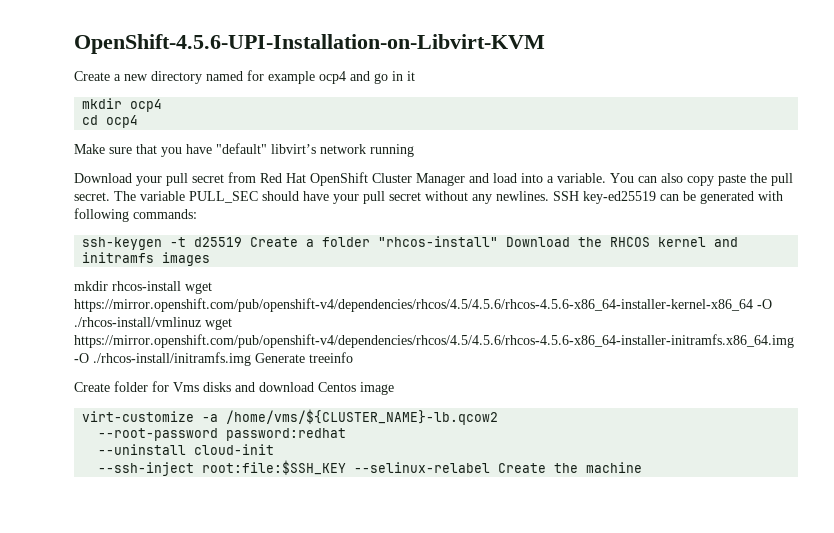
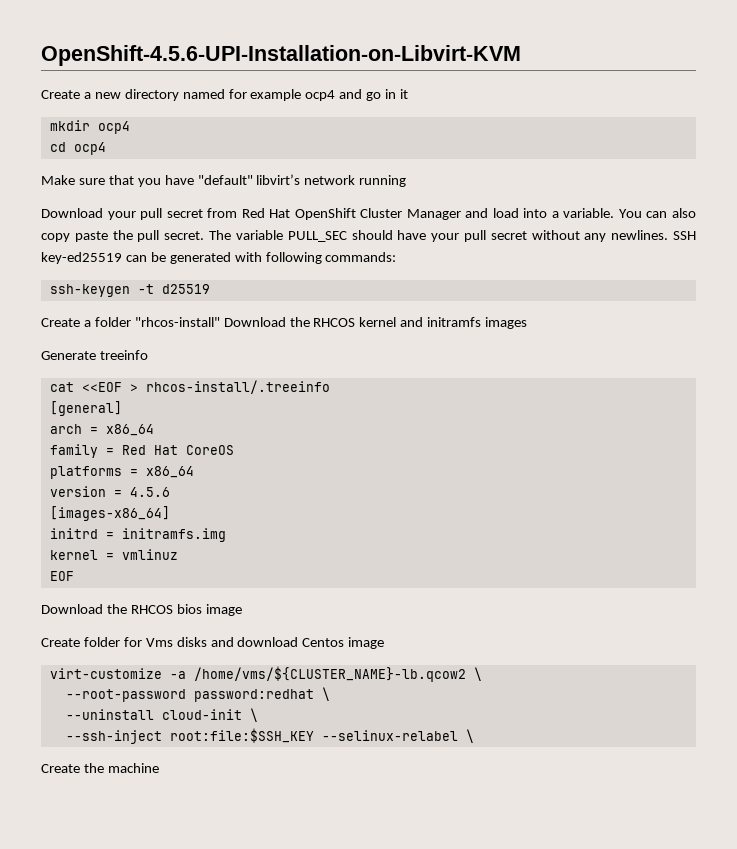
- ssh-keygen -t d25519 Create a folder "rhcos-install" Download the RHCOS kernel and initramfs images
+ ssh-keygen -t d25519
+ Create a folder "rhcos-install" Download the RHCOS kernel and initramfs images
- mkdir rhcos-install wget https://mirror.openshift.com/pub/openshift-v4/dependencies/rhcos/4.5/4.5.6/rhcos-4.5.6-x86_64-installer-kernel-x86_64 -O ./rhcos-install/vmlinuz wget https://mirror.openshift.com/pub/openshift-v4/dependencies/rhcos/4.5/4.5.6/rhcos-4.5.6-x86_64-installer-initramfs.x86_64.img -O ./rhcos-install/initramfs.img Generate treeinfo
+ Generate treeinfo
+ cat <<EOF > rhcos-install/.treeinfo
+ [general]
+ arch = x86_64
+ family = Red Hat CoreOS
+ platforms = x86_64
+ version = 4.5.6
+ [images-x86_64]
+ initrd = initramfs.img
+ kernel = vmlinuz
+ EOF
+ Download the RHCOS bios image
- virt-customize -a /home/vms/${CLUSTER_NAME}-lb.qcow2
+ virt-customize -a /home/vms/${CLUSTER_NAME}-lb.qcow2 \
- --root-password password:redhat
+ --root-password password:redhat \
- --uninstall cloud-init
+ --uninstall cloud-init \
- --ssh-inject root:file:$SSH_KEY --selinux-relabel Create the machine
+ --ssh-inject root:file:$SSH_KEY --selinux-relabel \
+ Create the machine

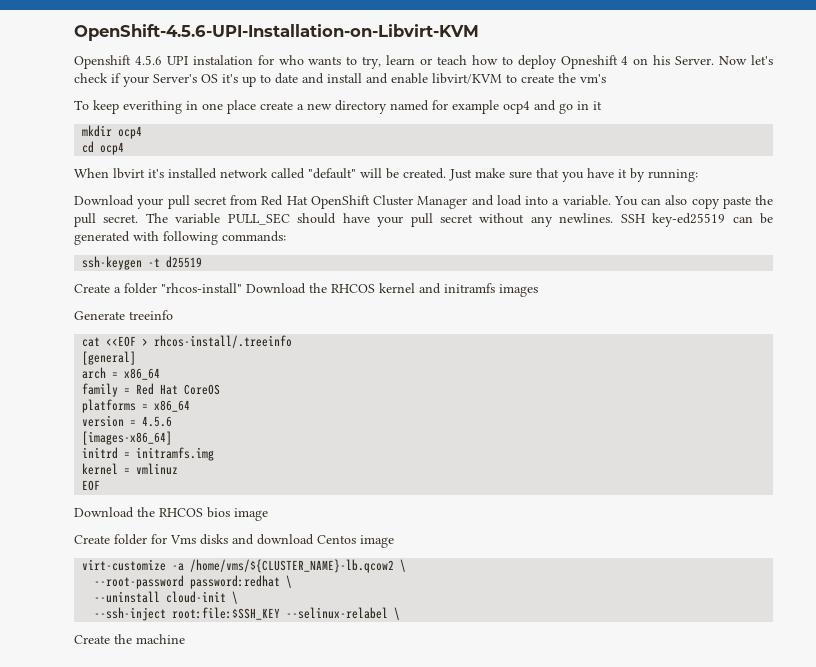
- Create a new directory named for example ocp4 and go in it
+ Openshift 4.5.6 UPI instalation for who wants to try, learn or teach how to deploy Opneshift 4 on his Server. Now let's check if your Server's OS it's up to date and install and enable libvirt/KVM to create the vm's
+ To keep everithing in one place create a new directory named for example ocp4 and go in it
- Make sure that you have "default" libvirt’s network running
+ When lbvirt it's installed network called "default" will be created. Just make sure that you have it by running:

